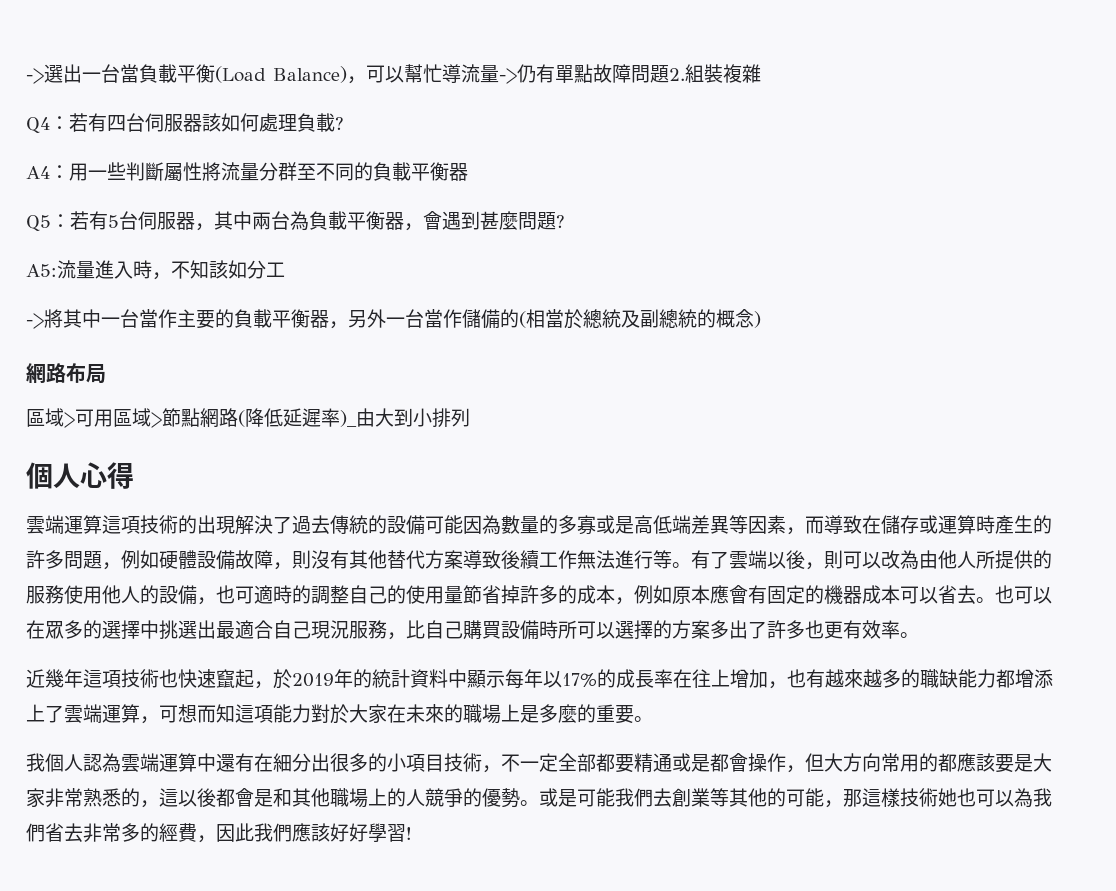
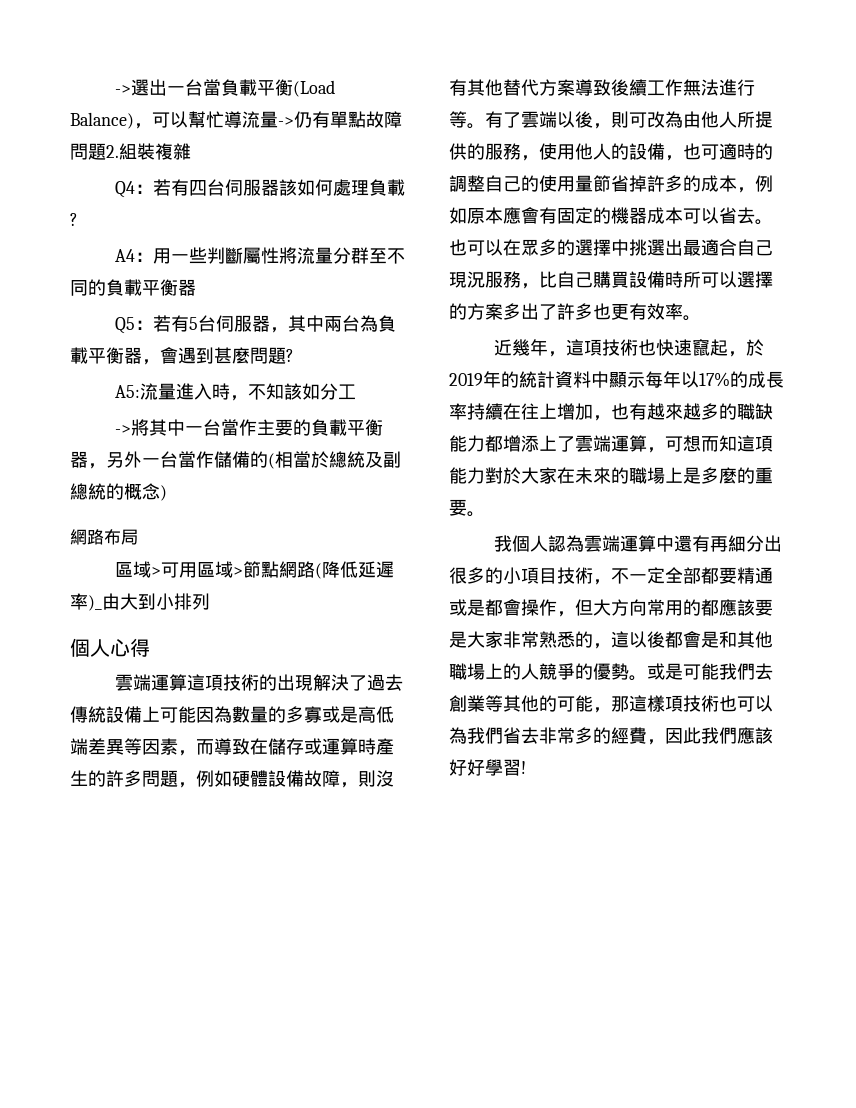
- 雲端運算這項技術的出現解決了過去傳統的設備可能因為數量的多寡或是高低端差異等因素，而導致在儲存或運算時產生的許多問題，例如硬體設備故障，則沒有其他替代方案導致後續工作無法進行等。
+ 雲端運算這項技術的出現解決了過去傳統設備上可能因為數量的多寡或是高低端差異等因素，而導致在儲存或運算時產生的許多問題，例如硬體設備故障，則沒有其他替代方案導致後續工作無法進行等。
- 有了雲端以後，則可以改為由他人所提供的服務使用他人的設備，也可適時的調整自己的使用量節省掉許多的成本，例如原本應會有固定的機器成本可以省去。
+ 有了雲端以後，則可改為由他人所提供的服務，使用他人的設備，也可適時的調整自己的使用量節省掉許多的成本，例如原本應會有固定的機器成本可以省去。
- 近幾年這項技術也快速竄起，於2019年的統計資料中顯示每年以17%的成長率在往上增加，也有越來越多的職缺能力都增添上了雲端運算，可想而知這項能力對於大家在未來的職場上是多麼的重要。
+ 近幾年，這項技術也快速竄起，於2019年的統計資料中顯示每年以17%的成長率持續在往上增加，也有越來越多的職缺能力都增添上了雲端運算，可想而知這項能力對於大家在未來的職場上是多麼的重要。
- 我個人認為雲端運算中還有在細分出很多的小項目技術，不一定全部都要精通或是都會操作，但大方向常用的都應該要是大家非常熟悉的，這以後都會是和其他職場上的人競爭的優勢。
+ 我個人認為雲端運算中還有再細分出很多的小項目技術，不一定全部都要精通或是都會操作，但大方向常用的都應該要是大家非常熟悉的，這以後都會是和其他職場上的人競爭的優勢。
- 或是可能我們去創業等其他的可能，那這樣技術她也可以為我們省去非常多的經費，因此我們應該好好學習!
+ 或是可能我們去創業等其他的可能，那這樣項技術也可以為我們省去非常多的經費，因此我們應該好好學習!

